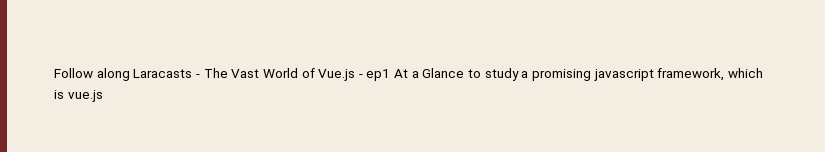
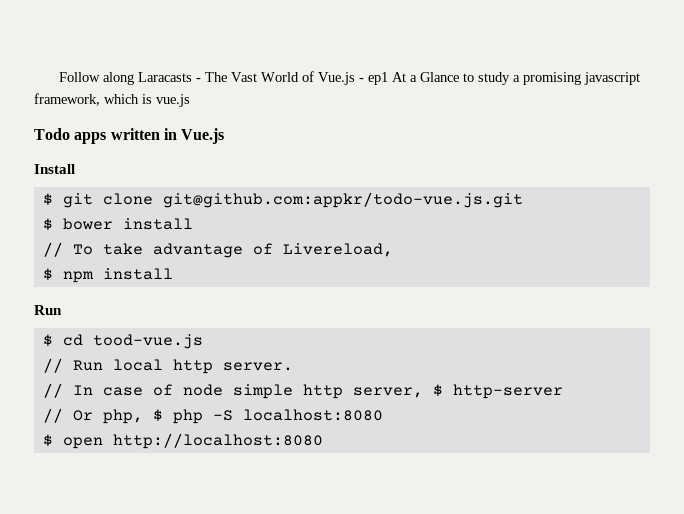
+ Todo apps written in Vue.js
+ Install
+ $ git clone git@github.com:appkr/todo-vue.js.git
+ $ bower install
+ // To take advantage of Livereload,
+ $ npm install
+ Run
+ $ cd tood-vue.js
+ // Run local http server.
+ // In case of node simple http server, $ http-server
+ // Or php, $ php -S localhost:8080
+ $ open http://localhost:8080

